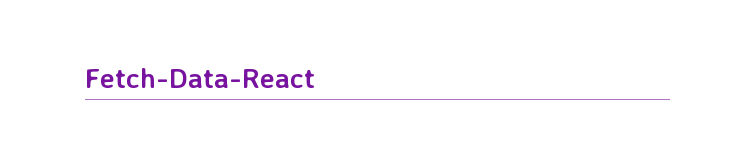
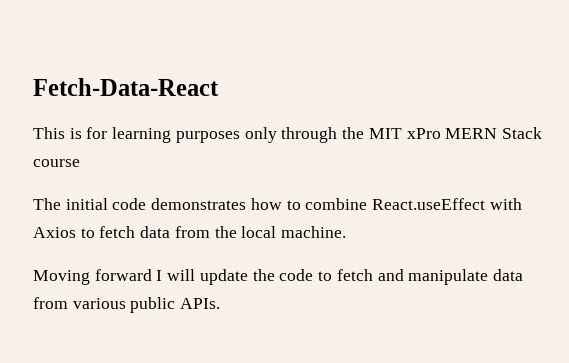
+ This is for learning purposes only through the MIT xPro MERN Stack course
+ The initial code demonstrates how to combine React.useEffect with Axios to fetch data from the local machine.
+ Moving forward I will update the code to fetch and manipulate data from various public APIs.

